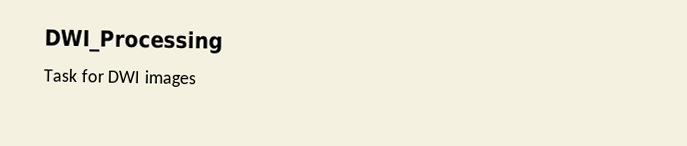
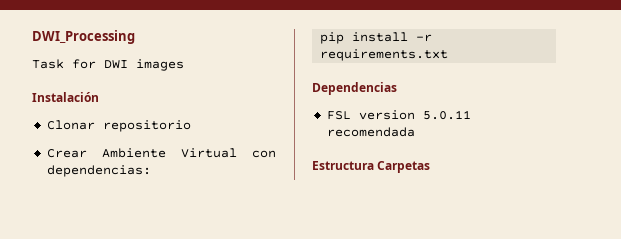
+ Instalación
+ Clonar repositorio
+ Crear Ambiente Virtual con dependencias:
+ pip install -r requirements.txt
+ Dependencias
+ FSL version 5.0.11 recomendada
+ Estructura Carpetas

